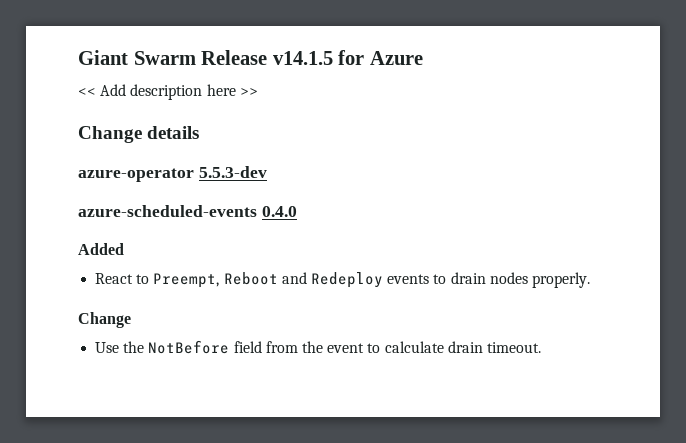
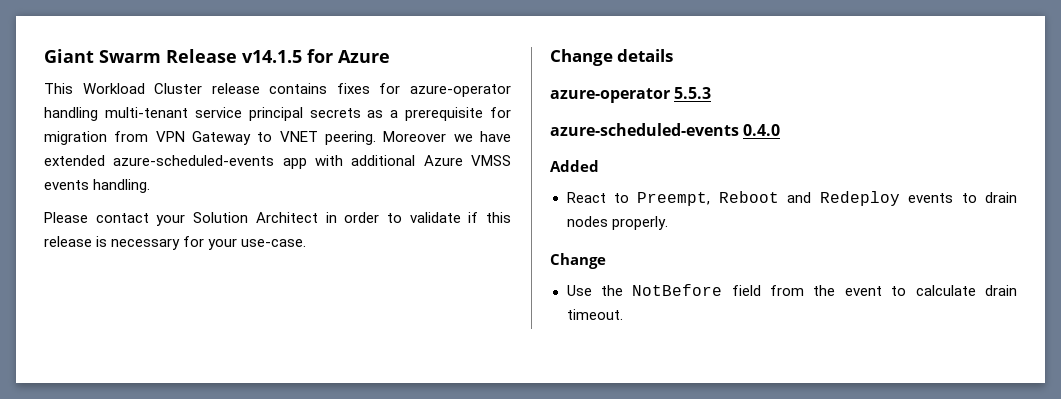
- << Add description here >>
+ This Workload Cluster release contains fixes for azure-operator handling multi-tenant service principal secrets as a prerequisite for migration from VPN Gateway to VNET peering. Moreover we have extended azure-scheduled-events app with additional Azure VMSS events handling.
+ Please contact your Solution Architect in order to validate if this release is necessary for your use-case.
- azure-operator 5.5.3-dev
+ azure-operator 5.5.3

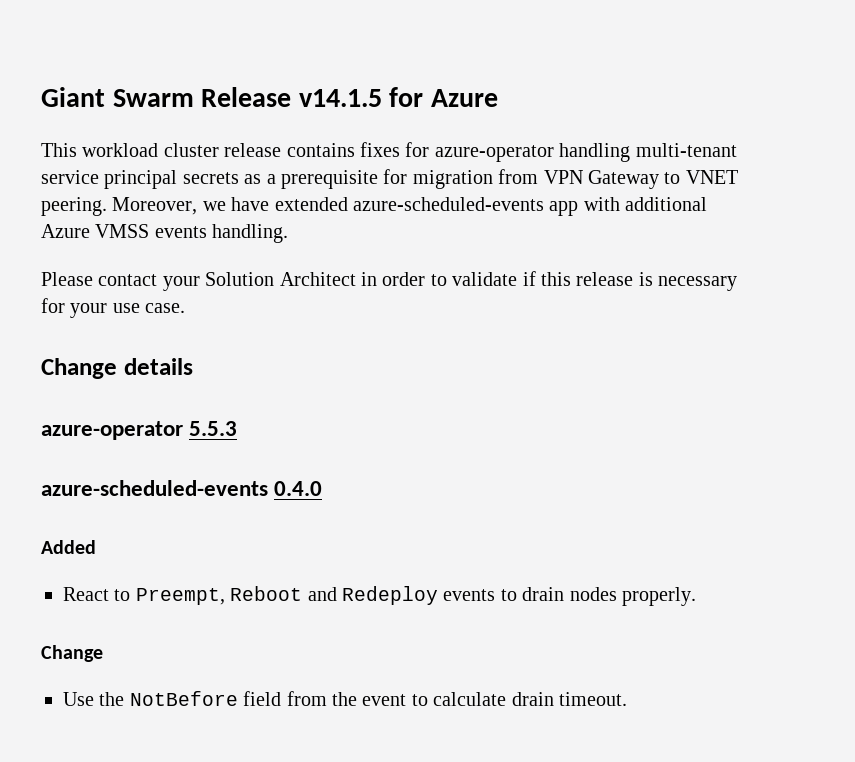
- This Workload Cluster release contains fixes for azure-operator handling multi-tenant service principal secrets as a prerequisite for migration from VPN Gateway to VNET peering.
+ This workload cluster release contains fixes for azure-operator handling multi-tenant service principal secrets as a prerequisite for migration from VPN Gateway to VNET peering.
- Moreover we have extended azure-scheduled-events app with additional Azure VMSS events handling.
+ Moreover, we have extended azure-scheduled-events app with additional Azure VMSS events handling.
- Please contact your Solution Architect in order to validate if this release is necessary for your use-case.
+ Please contact your Solution Architect in order to validate if this release is necessary for your use case.

